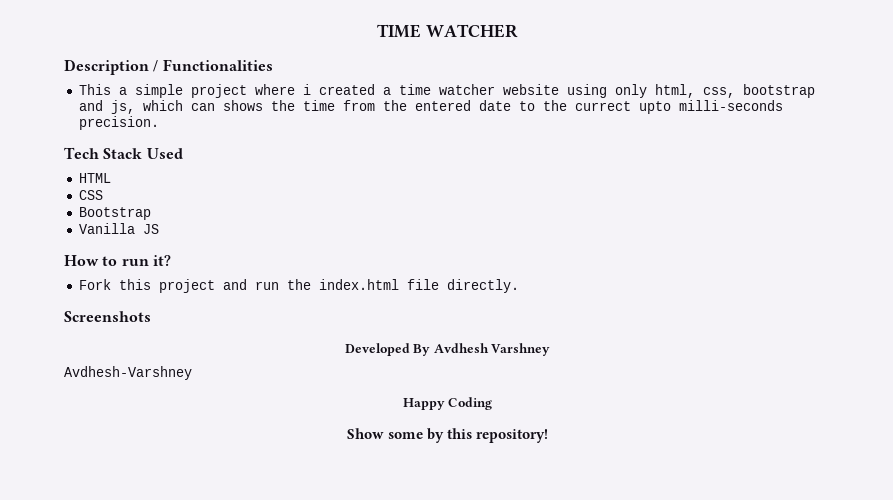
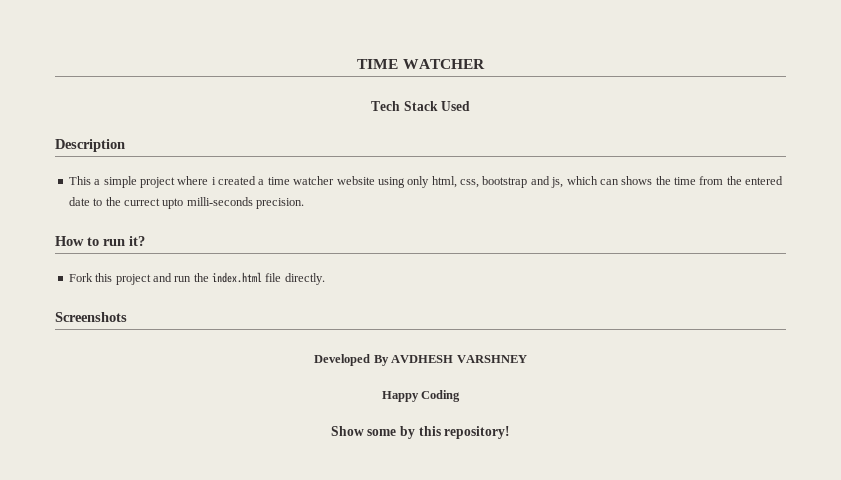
+ Tech Stack Used
- Description / Functionalities
+ Description
- Tech Stack Used
- HTML
- CSS
- Bootstrap
- Vanilla JS
- Developed By Avdhesh Varshney
- Avdhesh-Varshney
+ Developed By AVDHESH VARSHNEY

